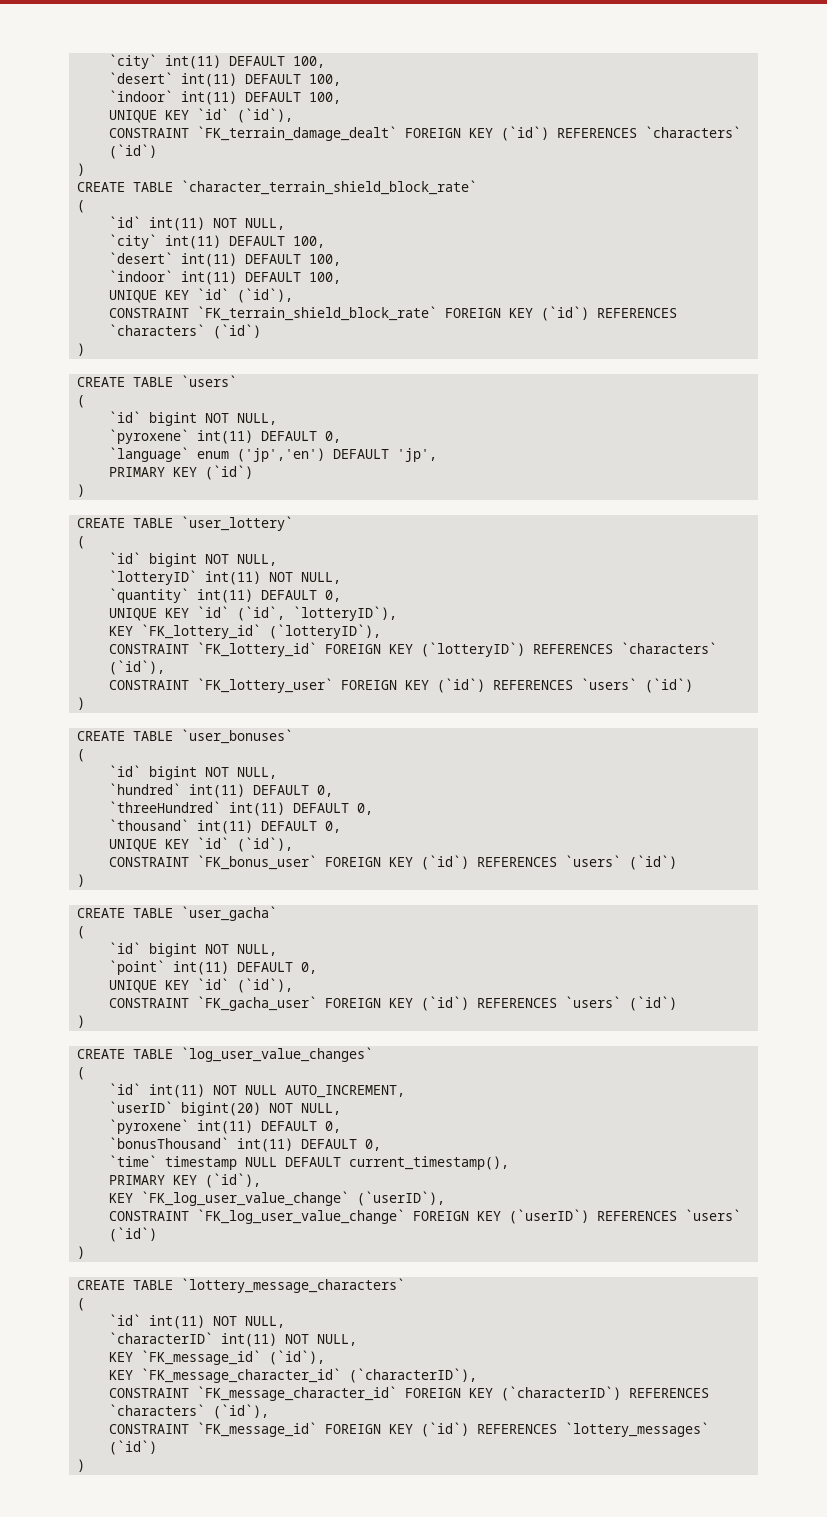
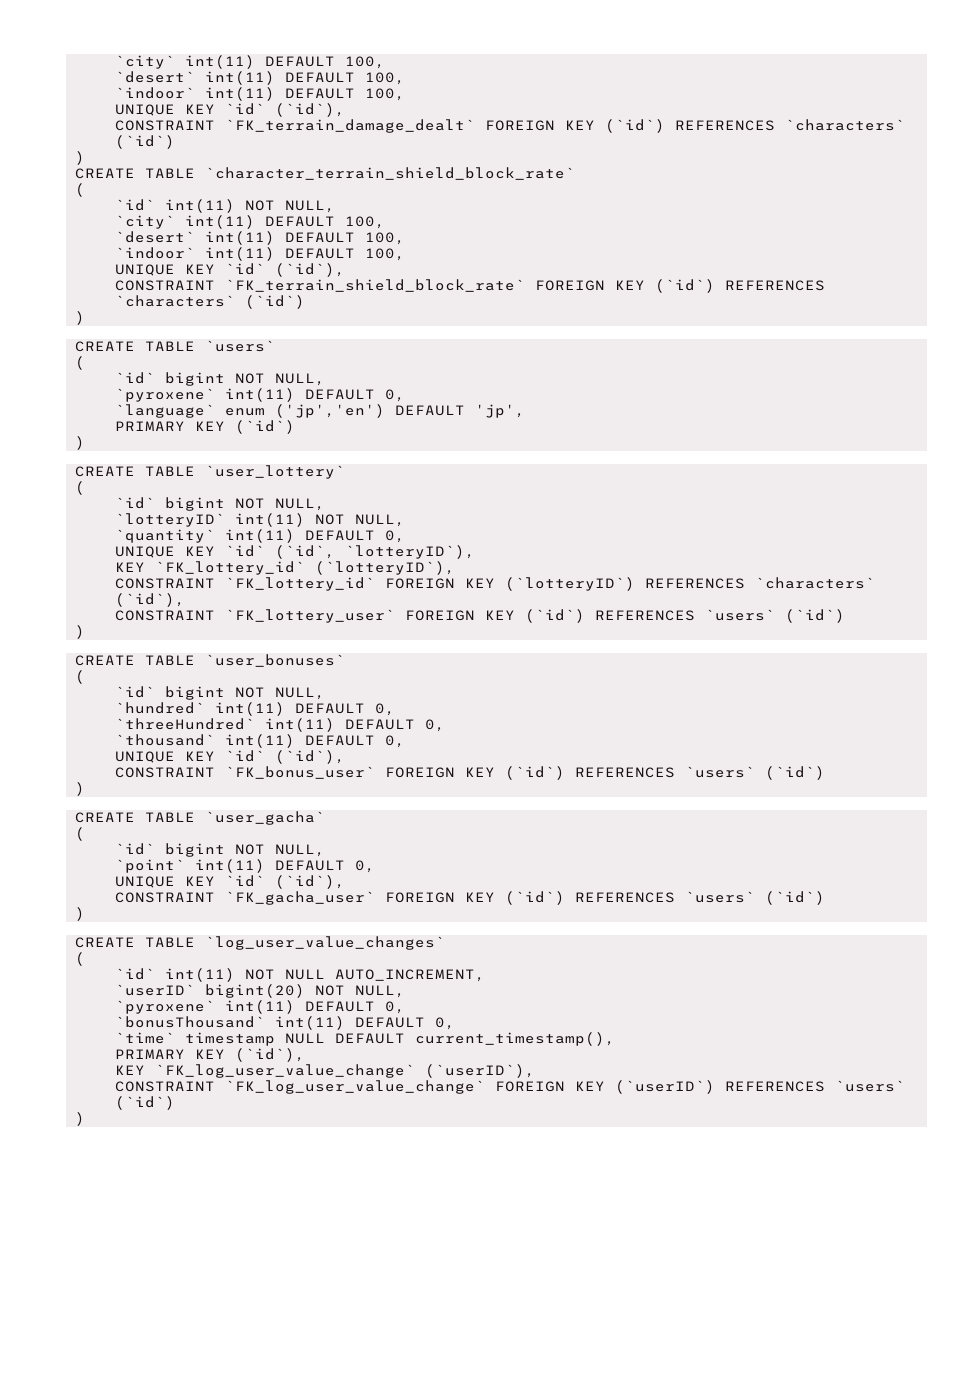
- CREATE TABLE `lottery_message_characters`
- (
- `id` int(11) NOT NULL,
- `characterID` int(11) NOT NULL,
- KEY `FK_message_id` (`id`),
- KEY `FK_message_character_id` (`characterID`),
- CONSTRAINT `FK_message_character_id` FOREIGN KEY (`characterID`) REFERENCES `characters` (`id`),
- CONSTRAINT `FK_message_id` FOREIGN KEY (`id`) REFERENCES `lottery_messages` (`id`)
- )

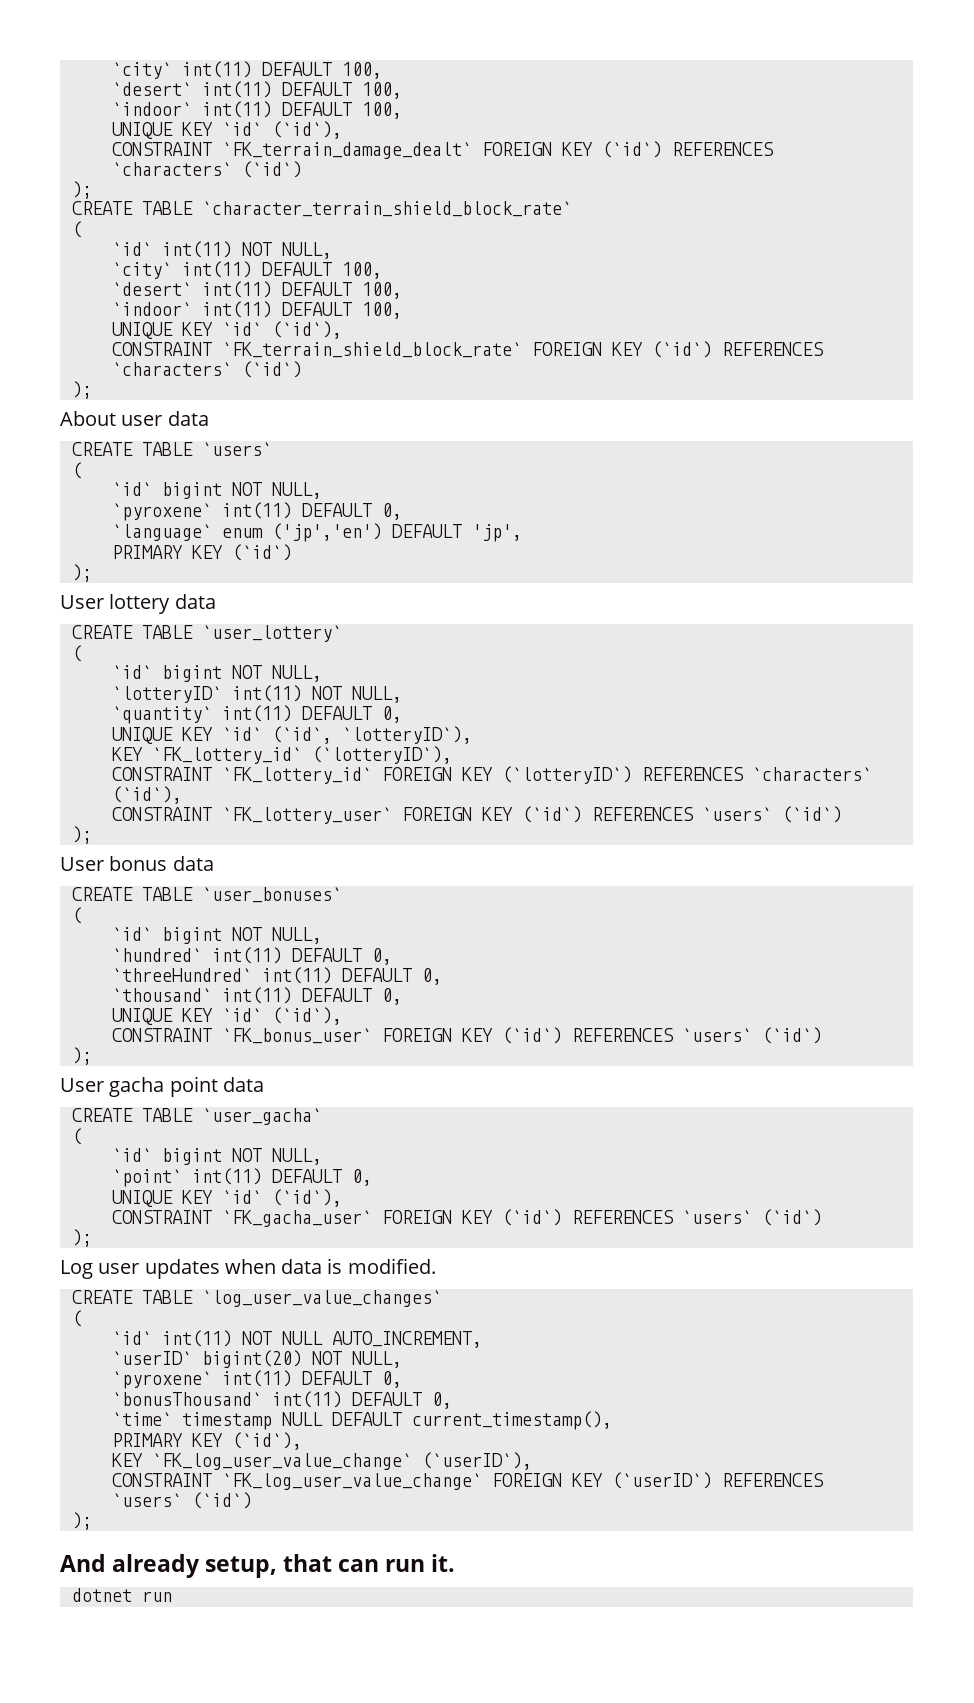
  CONSTRAINT `FK_terrain_damage_dealt` FOREIGN KEY (`id`) REFERENCES `characters` (`id`)
- )
+ );
  CONSTRAINT `FK_terrain_shield_block_rate` FOREIGN KEY (`id`) REFERENCES `characters` (`id`)
- )
+ );
+ About user data
  PRIMARY KEY (`id`)
- )
+ );
+ User lottery data
  CONSTRAINT `FK_lottery_user` FOREIGN KEY (`id`) REFERENCES `users` (`id`)
- )
+ );
+ User bonus data
  CONSTRAINT `FK_bonus_user` FOREIGN KEY (`id`) REFERENCES `users` (`id`)
- )
+ );
+ User gacha point data
  CONSTRAINT `FK_gacha_user` FOREIGN KEY (`id`) REFERENCES `users` (`id`)
- )
+ );
+ Log user updates when data is modified.
  CONSTRAINT `FK_log_user_value_change` FOREIGN KEY (`userID`) REFERENCES `users` (`id`)
- )
+ );
+ And already setup, that can run it.
+ dotnet run

